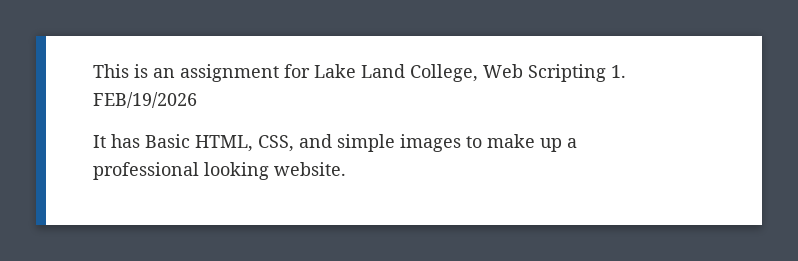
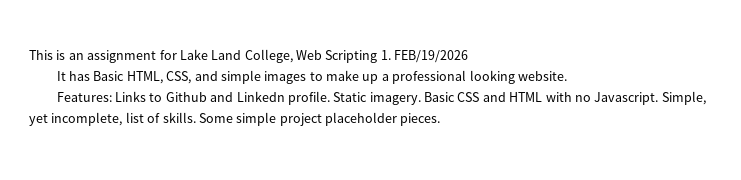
+ Features: Links to Github and Linkedn profile. Static imagery. Basic CSS and HTML with no Javascript. Simple, yet incomplete, list of skills. Some simple project placeholder pieces.

